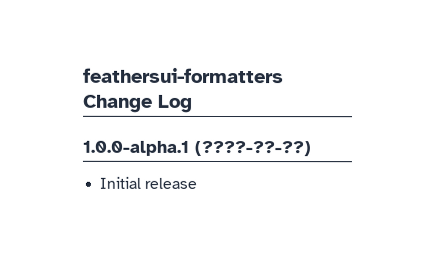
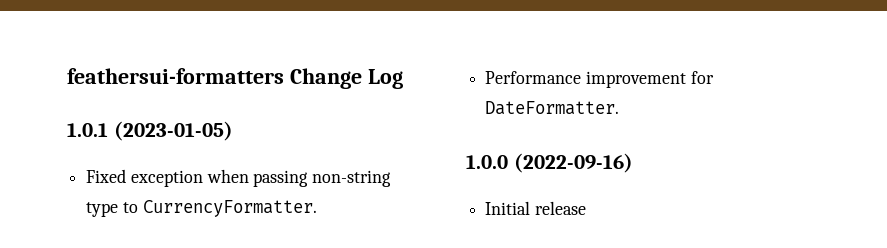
- 1.0.0-alpha.1 (????-??-??)
+ 1.0.1 (2023-01-05)
+ Fixed exception when passing non-string type to CurrencyFormatter.
+ Performance improvement for DateFormatter.
+ 1.0.0 (2022-09-16)

